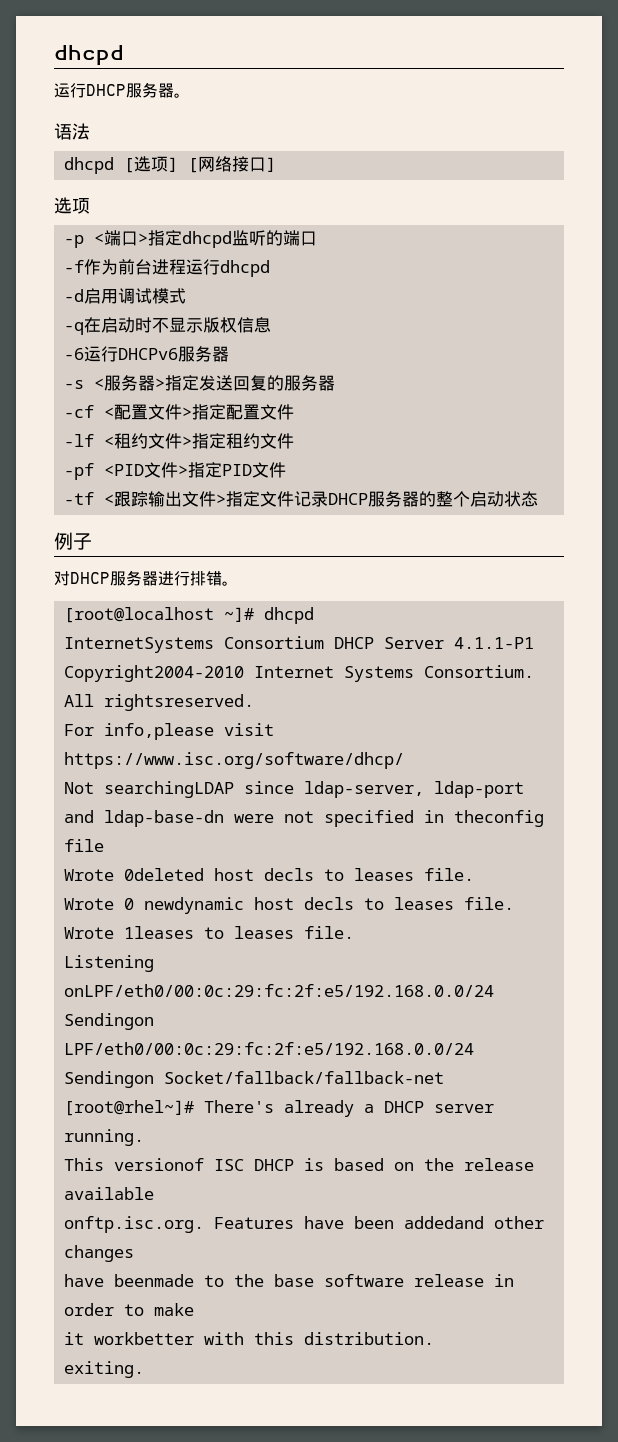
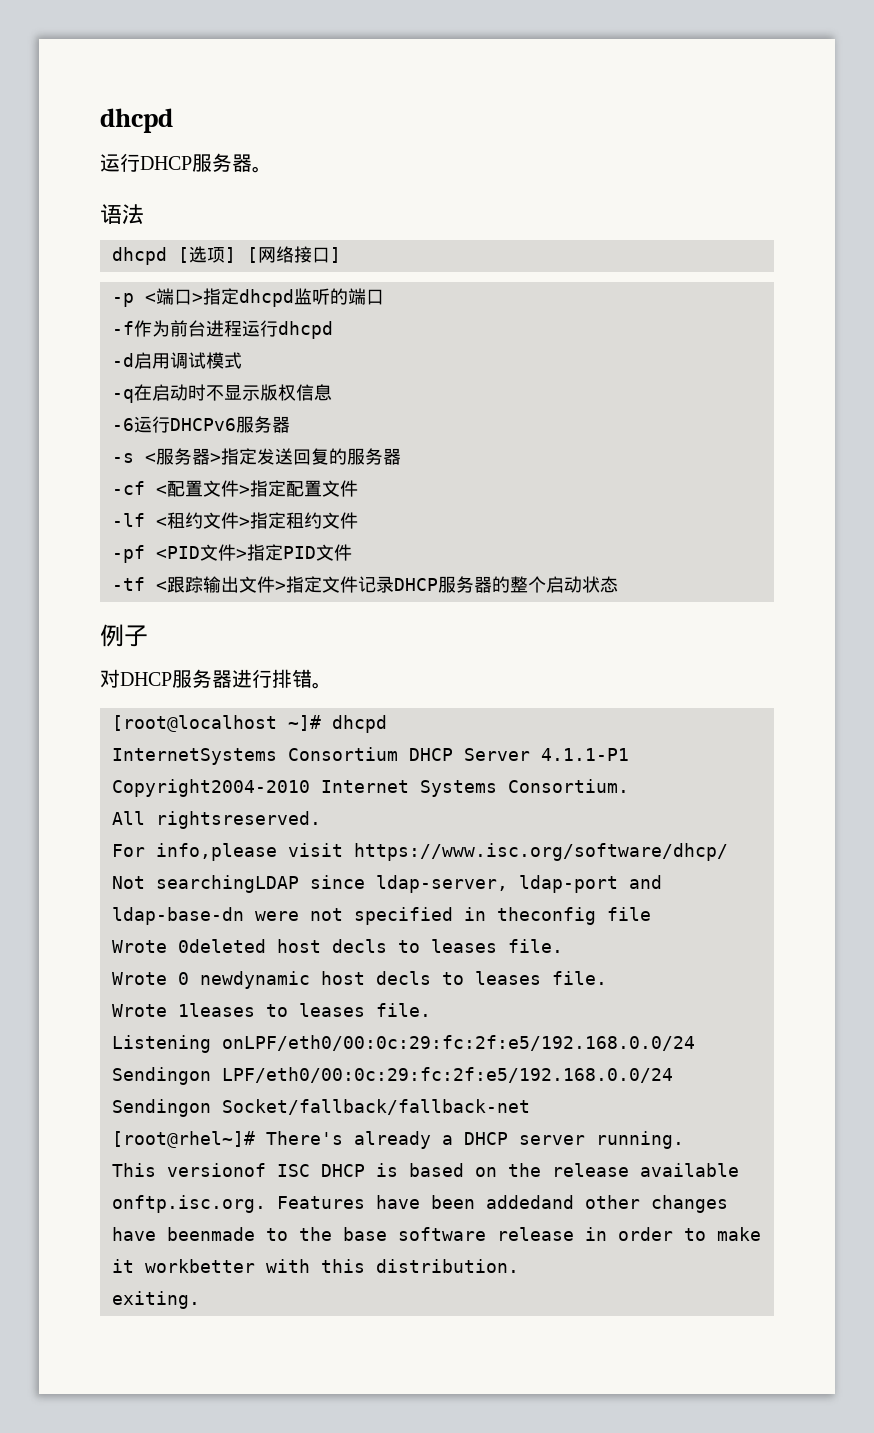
  dhcpd [选项] [网络接口]
- 选项

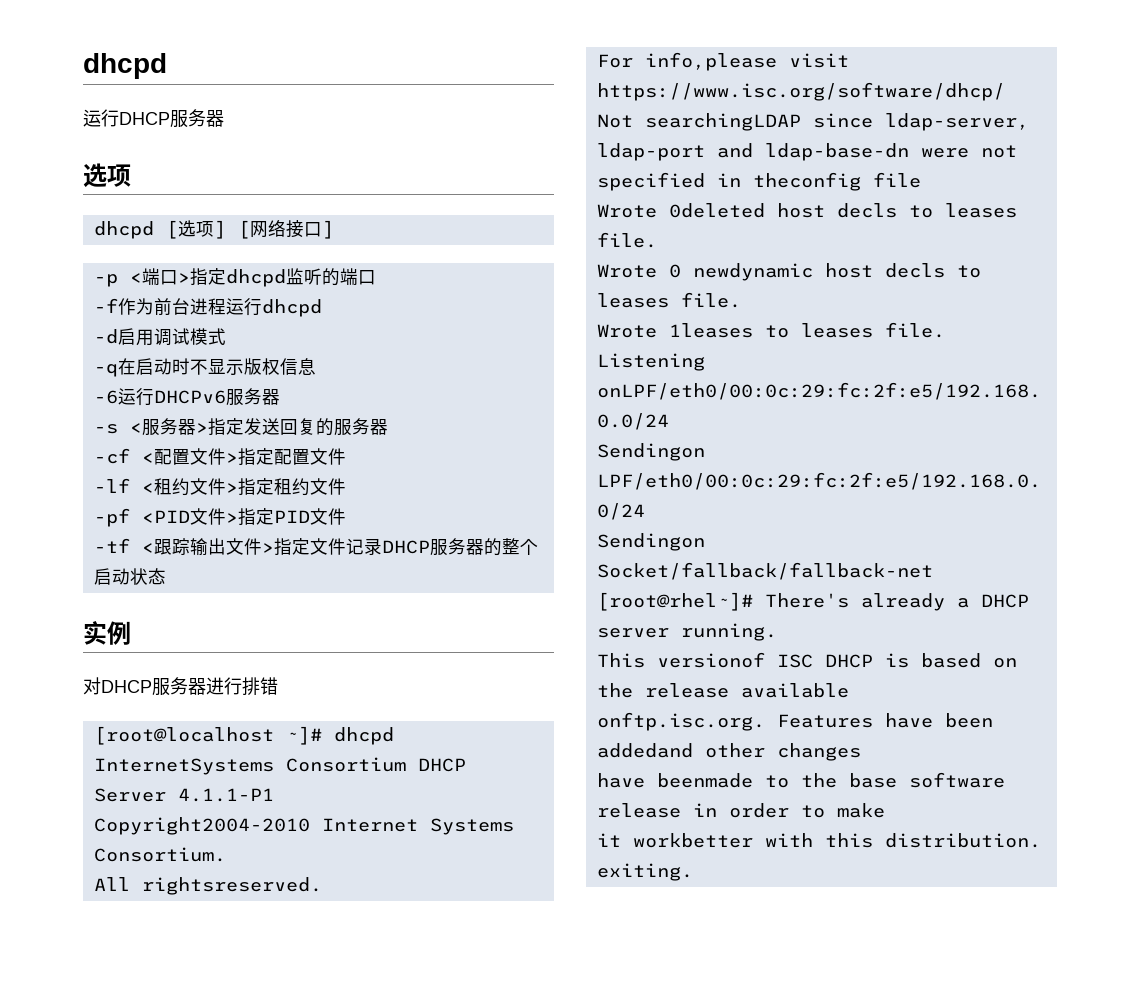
- 运行DHCP服务器。
- 语法
+ 运行DHCP服务器
+ 选项
- 例子
+ 实例
- 对DHCP服务器进行排错。
+ 对DHCP服务器进行排错

